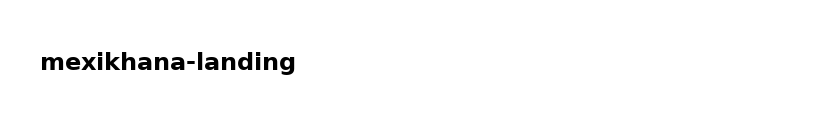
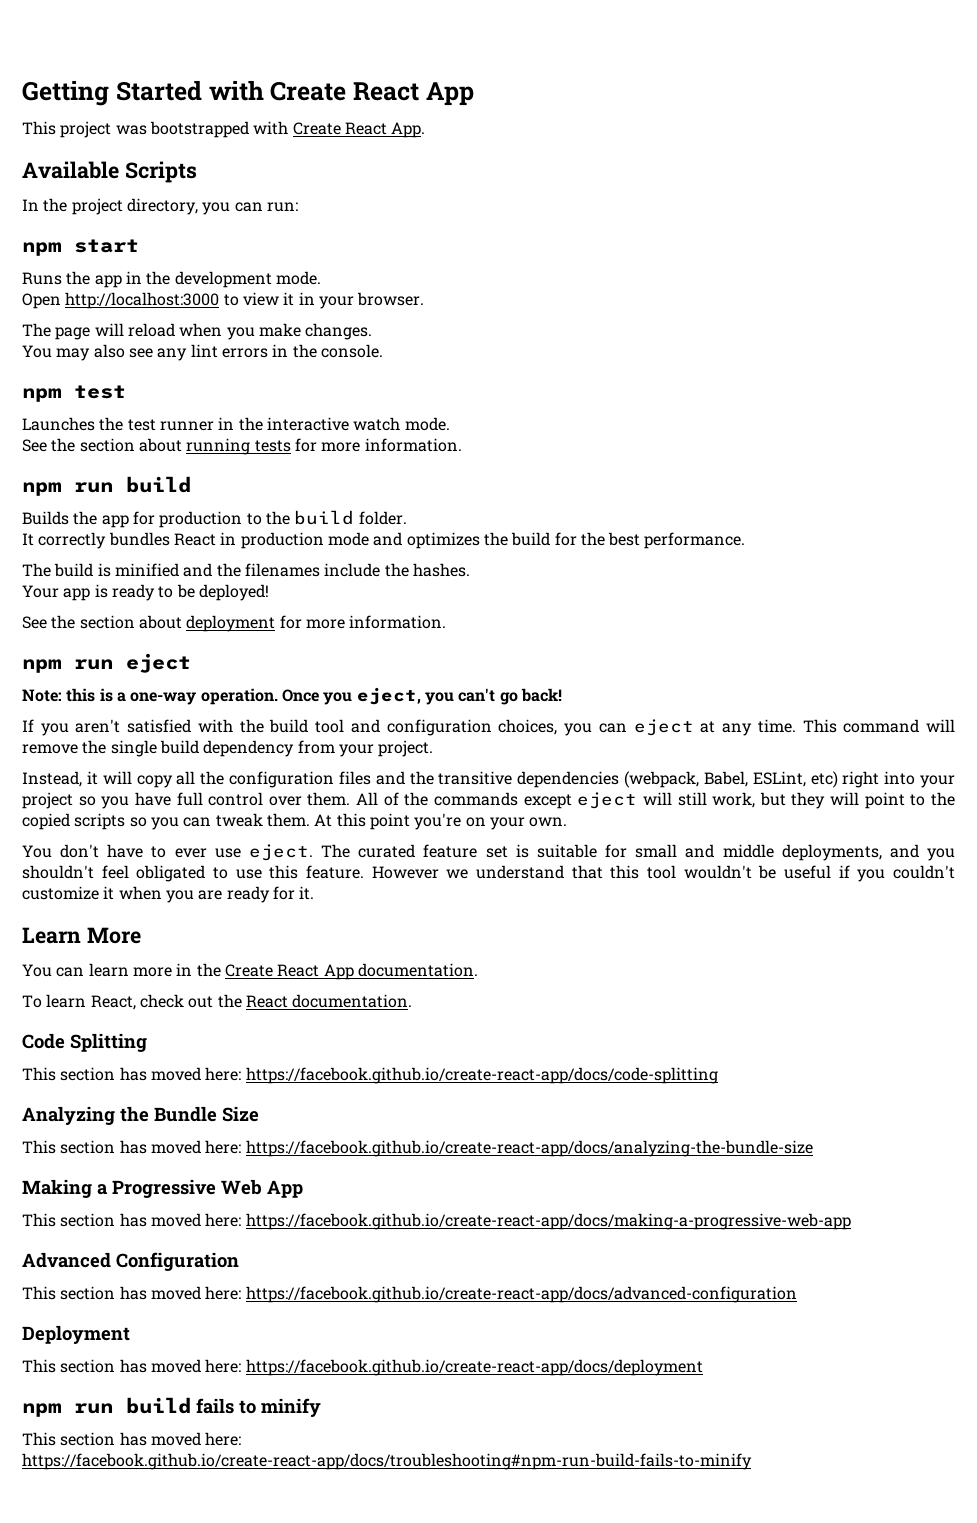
- mexikhana-landing
+ Getting Started with Create React App
+ This project was bootstrapped with Create React App.
+ Available Scripts
+ In the project directory, you can run:
+ npm start
+ Runs the app in the development mode.
+ Open http://localhost:3000 to view it in your browser.
+ The page will reload when you make changes.
+ You may also see any lint errors in the console.
+ npm test
+ Launches the test runner in the interactive watch mode.
+ See the section about running tests for more information.
+ npm run build
+ Builds the app for production to the build folder.
+ It correctly bundles React in production mode and optimizes the build for the best performance.
+ The build is minified and the filenames include the hashes.
+ Your app is ready to be deployed!
+ See the section about deployment for more information.
+ npm run eject
+ Note: this is a one-way operation. Once you eject, you can't go back!
+ If you aren't satisfied with the build tool and configuration choices, you can eject at any time. This command will remove the single build dependency from your project.
+ Instead, it will copy all the configuration files and the transitive dependencies (webpack, Babel, ESLint, etc) right into your project so you have full control over them. All of the commands except eject will still work, but they will point to the copied scripts so you can tweak them. At this point you're on your own.
+ You don't have to ever use eject. The curated feature set is suitable for small and middle deployments, and you shouldn't feel obligated to use this feature. However we understand that this tool wouldn't be useful if you couldn't customize it when you are ready for it.
+ Learn More
+ You can learn more in the Create React App documentation.
+ To learn React, check out the React documentation.
+ Code Splitting
+ This section has moved here: https://facebook.github.io/create-react-app/docs/code-splitting
+ Analyzing the Bundle Size
+ This section has moved here: https://facebook.github.io/create-react-app/docs/analyzing-the-bundle-size
+ Making a Progressive Web App
+ This section has moved here: https://facebook.github.io/create-react-app/docs/making-a-progressive-web-app
+ Advanced Configuration
+ This section has moved here: https://facebook.github.io/create-react-app/docs/advanced-configuration
+ Deployment
+ This section has moved here: https://facebook.github.io/create-react-app/docs/deployment
+ npm run build fails to minify
+ This section has moved here: https://facebook.github.io/create-react-app/docs/troubleshooting#npm-run-build-fails-to-minify

